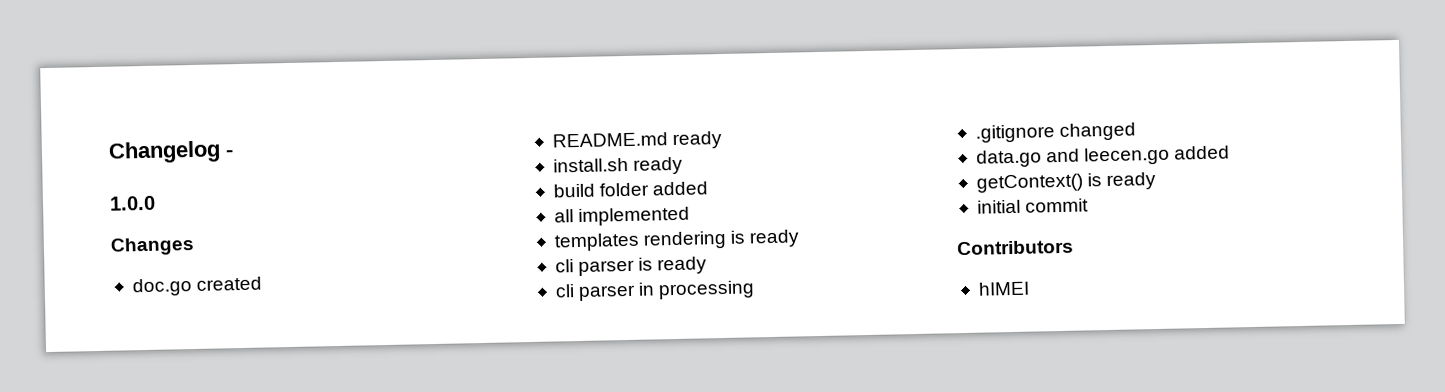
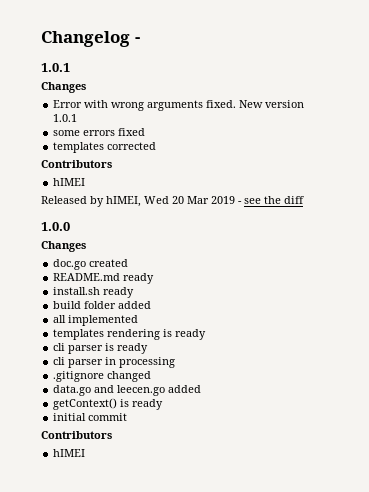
  Changelog -
+ 1.0.1
+ Changes
+ Error with wrong arguments fixed. New version 1.0.1
+ some errors fixed
+ templates corrected
+ Contributors
+ hIMEI
+ Released by hIMEI, Wed 20 Mar 2019 - see the diff

